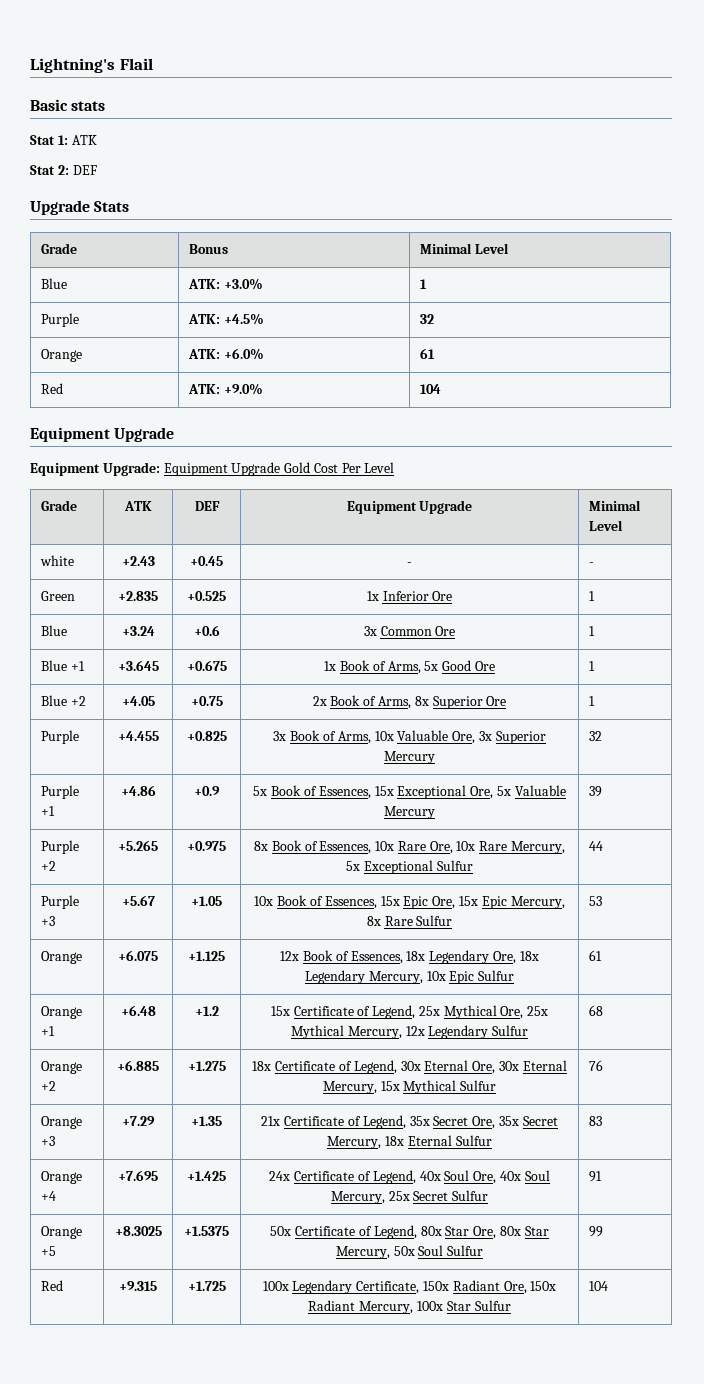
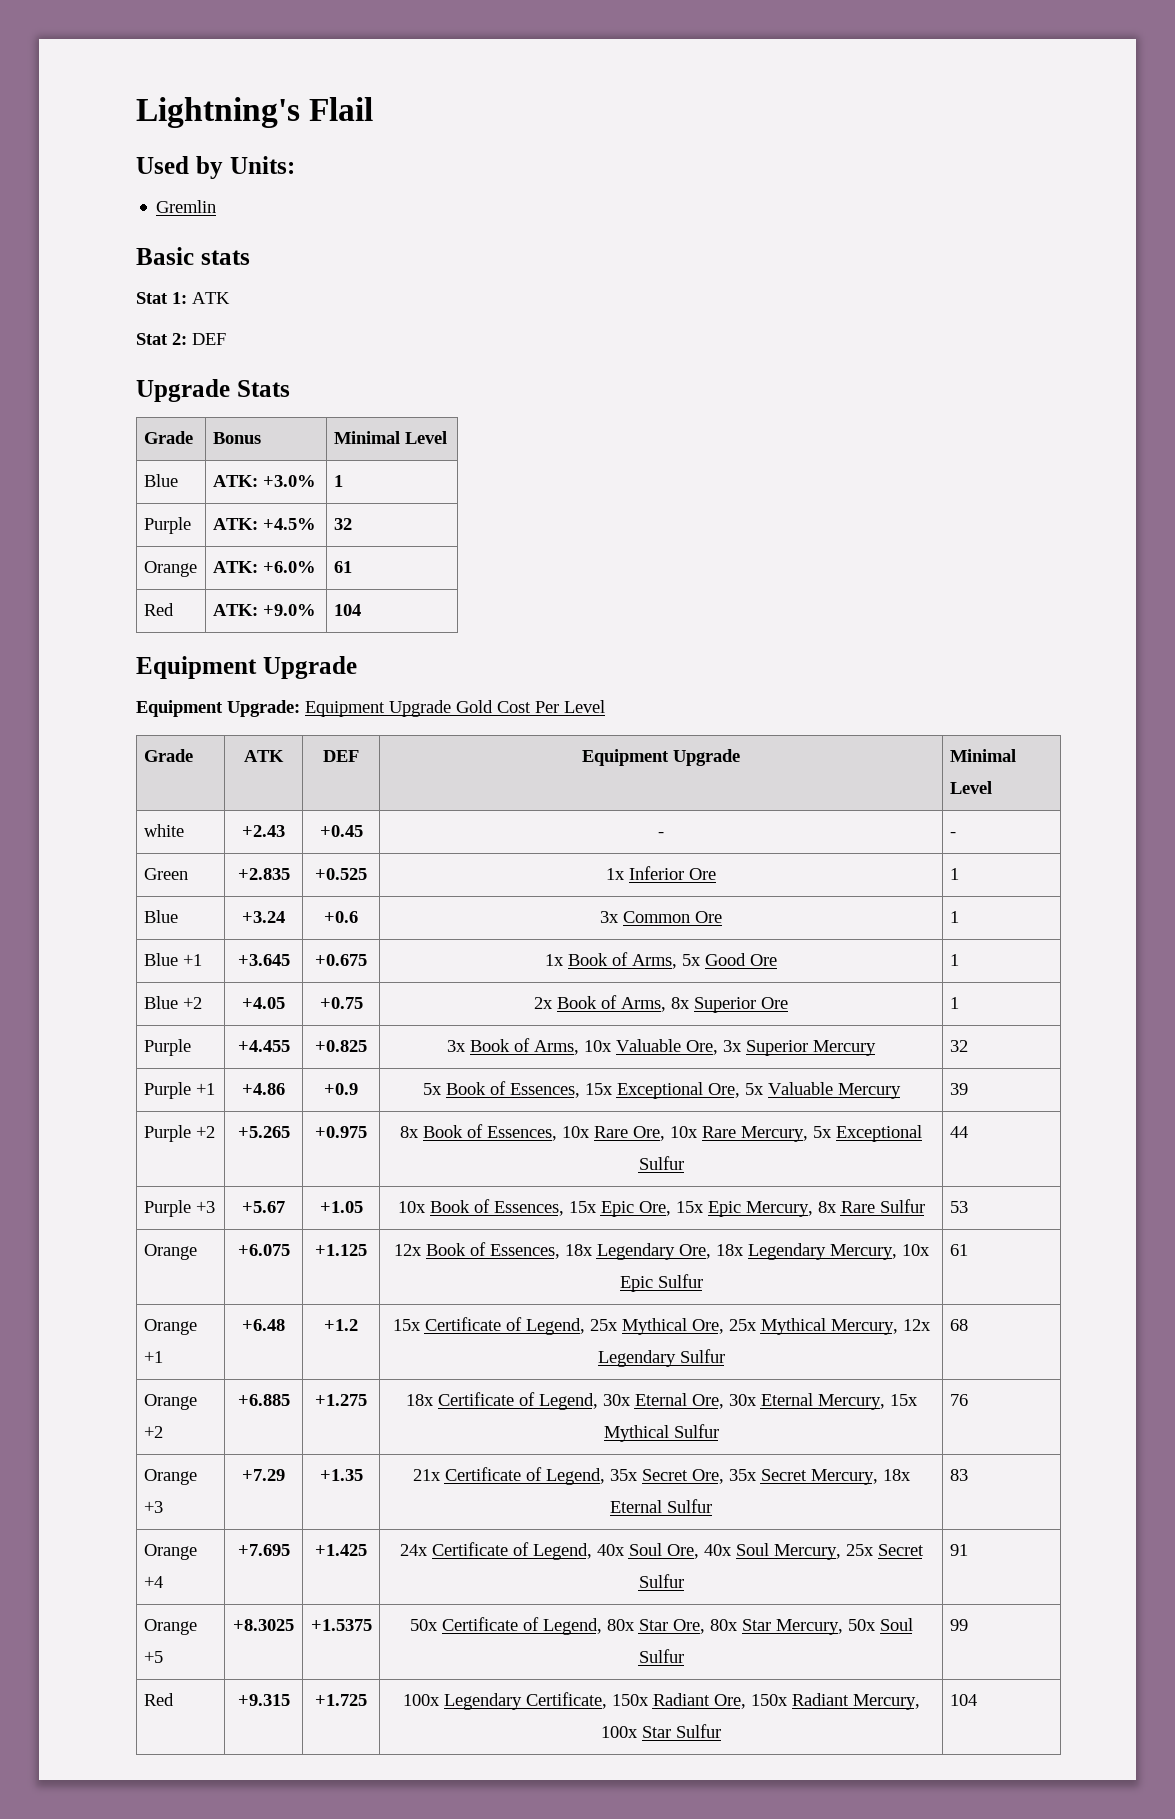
+ Used by Units:
+ Gremlin

